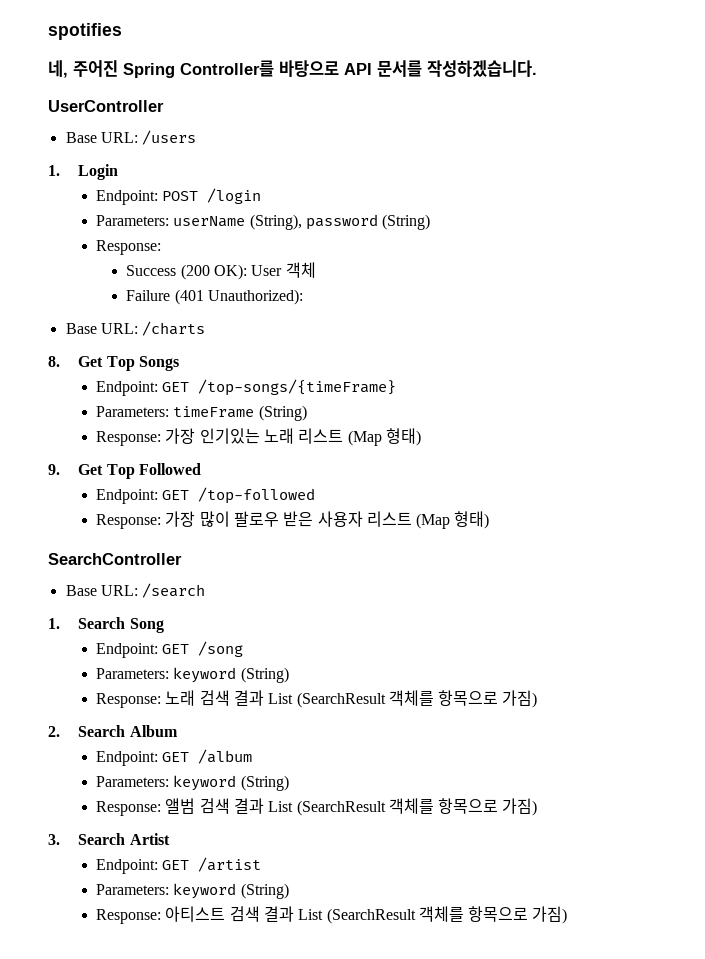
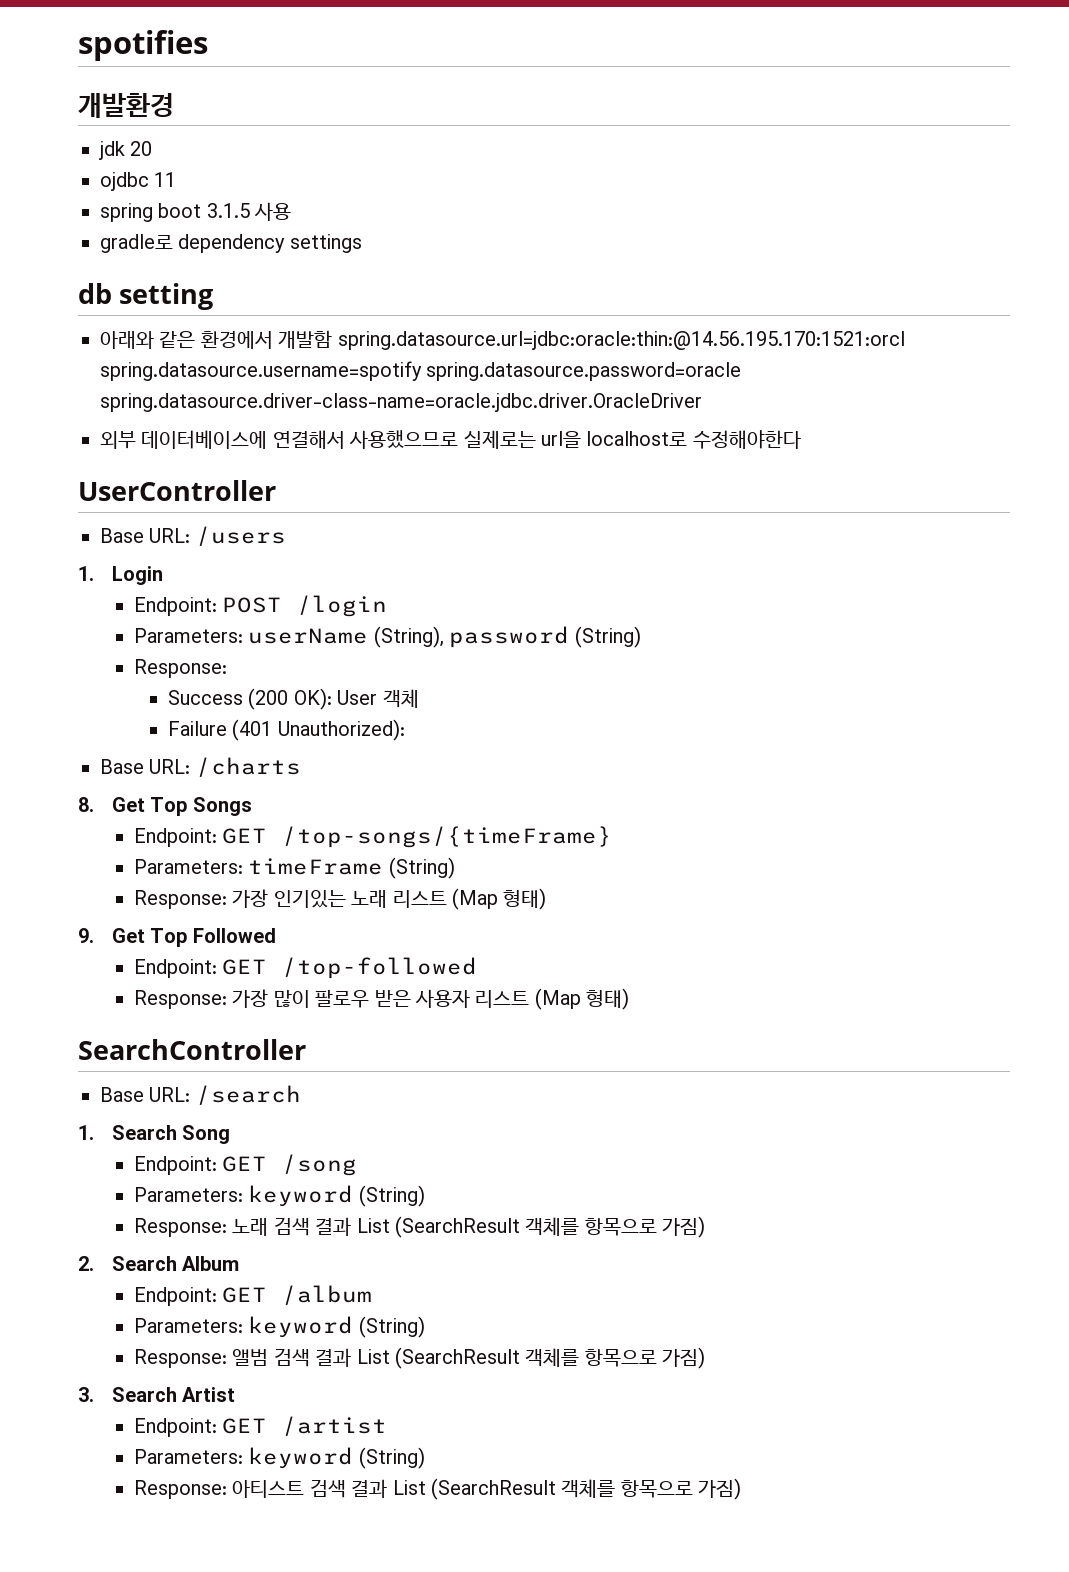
- 네, 주어진 Spring Controller를 바탕으로 API 문서를 작성하겠습니다.
+ 개발환경
+ jdk 20
+ ojdbc 11
+ spring boot 3.1.5 사용
+ gradle로 dependency settings
+ db setting
+ 아래와 같은 환경에서 개발함 spring.datasource.url=jdbc:oracle:thin:@14.56.195.170:1521:orcl spring.datasource.username=spotify spring.datasource.password=oracle spring.datasource.driver-class-name=oracle.jdbc.driver.OracleDriver
+ 외부 데이터베이스에 연결해서 사용했으므로 실제로는 url을 localhost로 수정해야한다

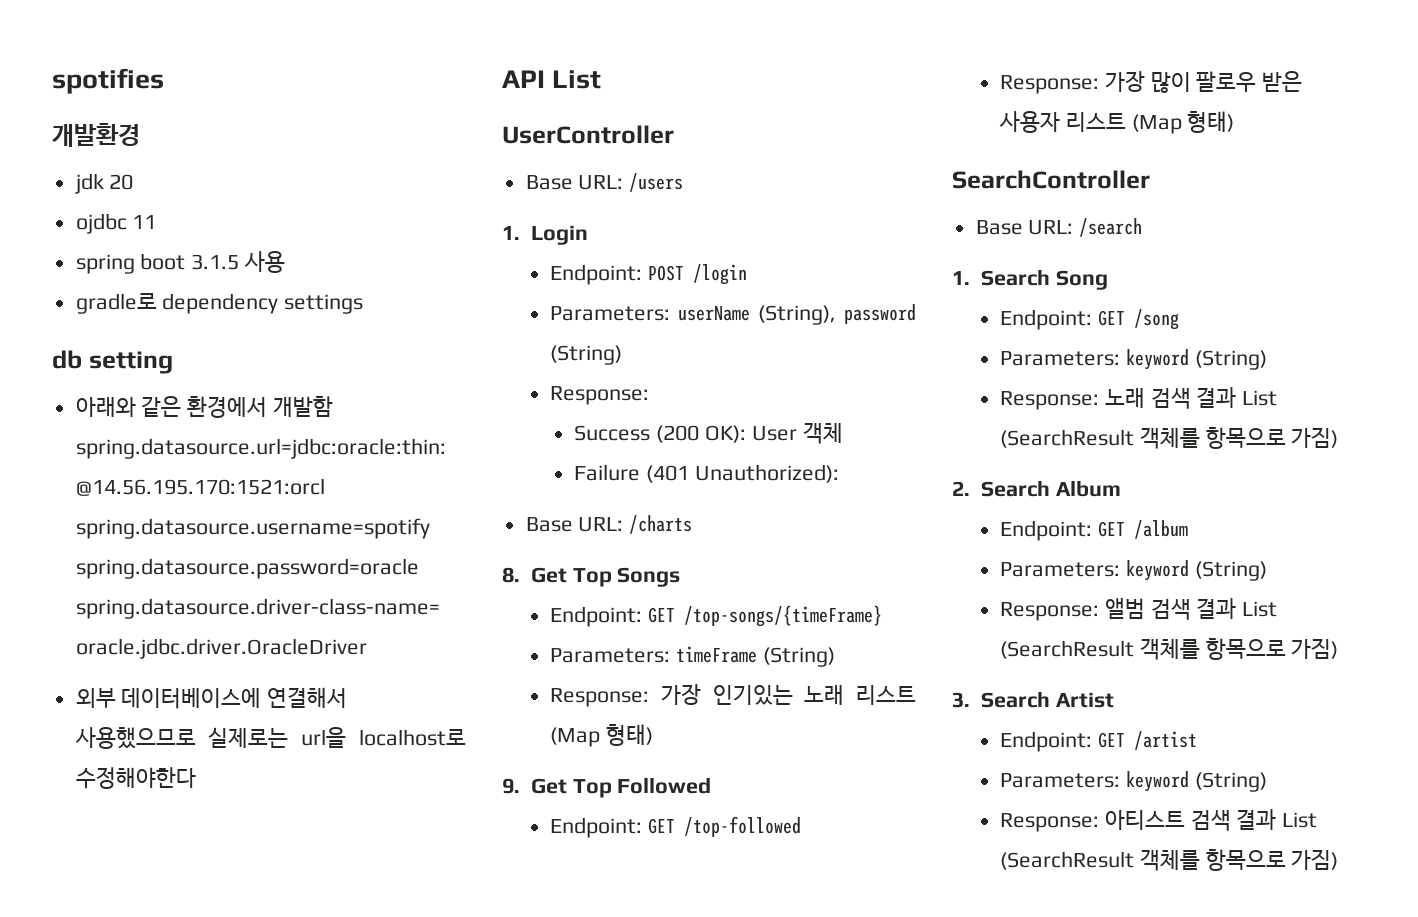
+ API List

